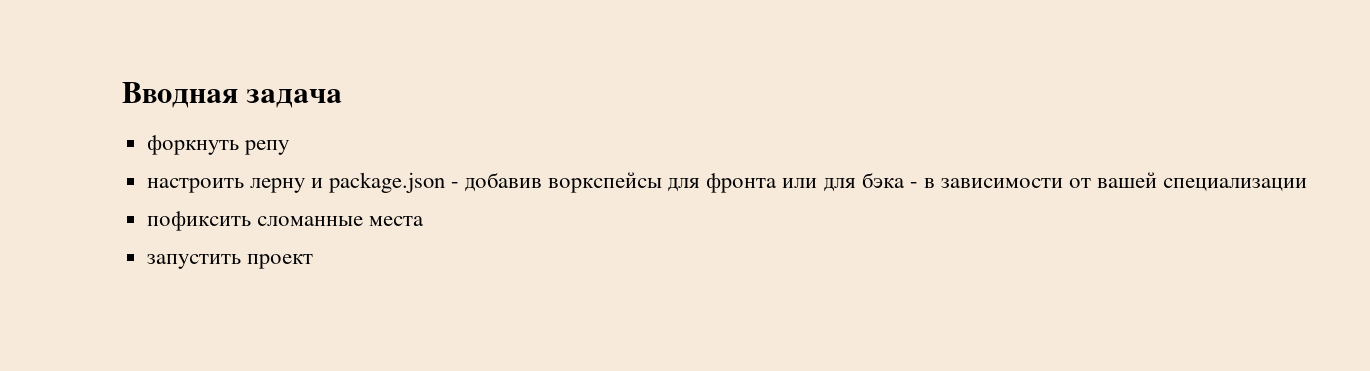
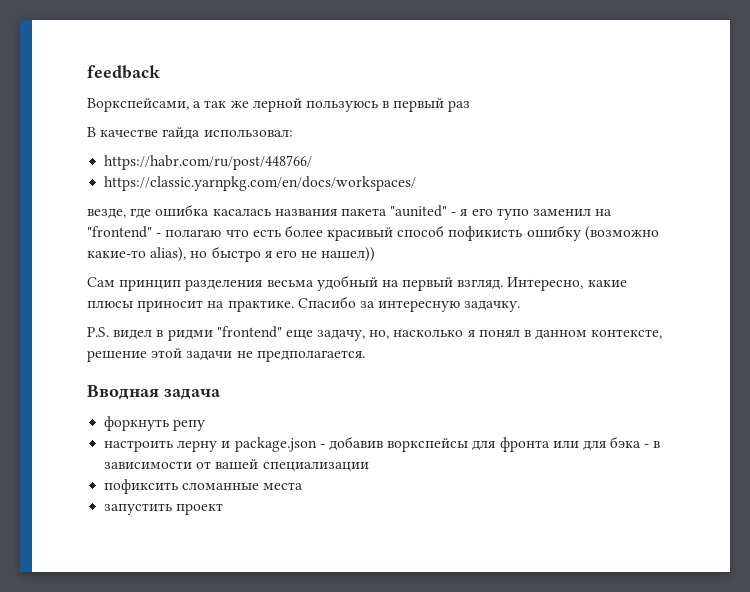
+ feedback
+ Воркспейсами, а так же лерной пользуюсь в первый раз
+ В качестве гайда использовал:
+ https://habr.com/ru/post/448766/
+ https://classic.yarnpkg.com/en/docs/workspaces/
+ везде, где ошибка касалась названия пакета "aunited" - я его тупо заменил на "frontend" - полагаю что есть более красивый способ пофикисть ошибку (возможно какие-то alias), но быстро я его не нашел))
+ Сам принцип разделения весьма удобный на первый взгляд. Интересно, какие плюсы приносит на практике. Спасибо за интересную задачку.
+ P.S. видел в ридми "frontend" еще задачу, но, насколько я понял в данном контексте, решение этой задачи не предполагается.

